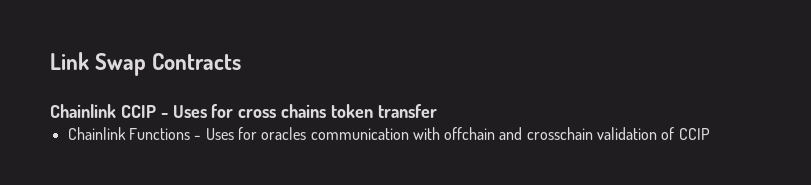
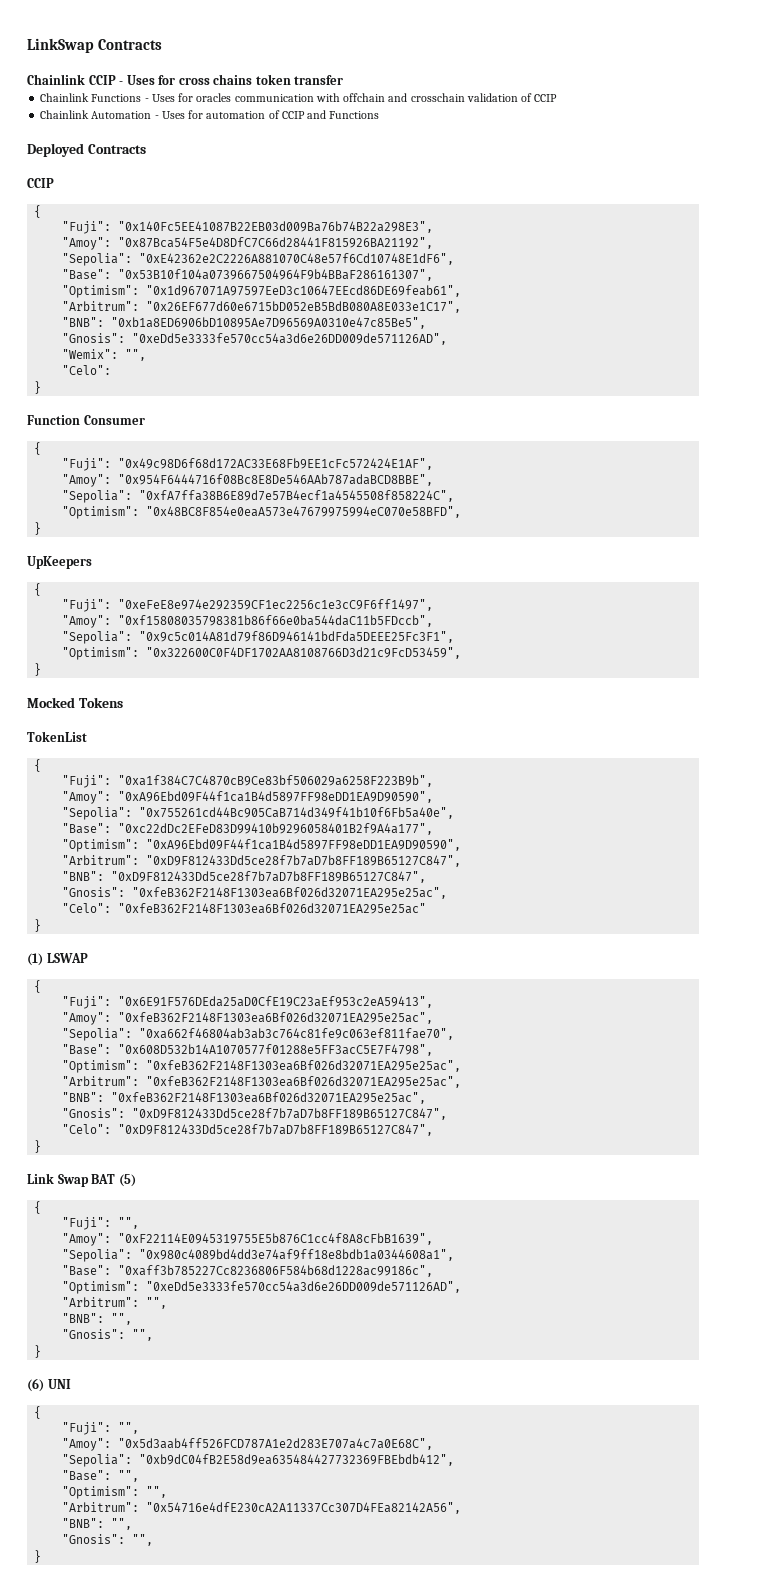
- Link Swap Contracts
+ LinkSwap Contracts
+ Chainlink Automation - Uses for automation of CCIP and Functions
+ Deployed Contracts
+ CCIP
+ {
+ "Fuji": "0x140Fc5EE41087B22EB03d009Ba76b74B22a298E3",
+ "Amoy": "0x87Bca54F5e4D8DfC7C66d28441F815926BA21192",
+ "Sepolia": "0xE42362e2C2226A881070C48e57f6Cd10748E1dF6",
+ "Base": "0x53B10f104a0739667504964F9b4BBaF286161307",
+ "Optimism": "0x1d967071A97597EeD3c10647EEcd86DE69feab61",
+ "Arbitrum": "0x26EF677d60e6715bD052eB5BdB080A8E033e1C17",
+ "BNB": "0xb1a8ED6906bD10895Ae7D96569A0310e47c85Be5",
+ "Gnosis": "0xeDd5e3333fe570cc54a3d6e26DD009de571126AD",
+ "Wemix": "",
+ "Celo":
+ }
+ Function Consumer
+ {
+ "Fuji": "0x49c98D6f68d172AC33E68Fb9EE1cFc572424E1AF",
+ "Amoy": "0x954F6444716f08Bc8E8De546AAb787adaBCD8BBE",
+ "Sepolia": "0xfA7ffa38B6E89d7e57B4ecf1a4545508f858224C",
+ "Optimism": "0x48BC8F854e0eaA573e47679975994eC070e58BFD",
+ }
+ UpKeepers
+ {
+ "Fuji": "0xeFeE8e974e292359CF1ec2256c1e3cC9F6ff1497",
+ "Amoy": "0xf15808035798381b86f66e0ba544daC11b5FDccb",
+ "Sepolia": "0x9c5c014A81d79f86D946141bdFda5DEEE25Fc3F1",
+ "Optimism": "0x322600C0F4DF1702AA8108766D3d21c9FcD53459",
+ }
+ Mocked Tokens
+ TokenList
+ {
+ "Fuji": "0xa1f384C7C4870cB9Ce83bf506029a6258F223B9b",
+ "Amoy": "0xA96Ebd09F44f1ca1B4d5897FF98eDD1EA9D90590",
+ "Sepolia": "0x755261cd44Bc905CaB714d349f41b10f6Fb5a40e",
+ "Base": "0xc22dDc2EFeD83D99410b9296058401B2f9A4a177",
+ "Optimism": "0xA96Ebd09F44f1ca1B4d5897FF98eDD1EA9D90590",
+ "Arbitrum": "0xD9F812433Dd5ce28f7b7aD7b8FF189B65127C847",
+ "BNB": "0xD9F812433Dd5ce28f7b7aD7b8FF189B65127C847",
+ "Gnosis": "0xfeB362F2148F1303ea6Bf026d32071EA295e25ac",
+ "Celo": "0xfeB362F2148F1303ea6Bf026d32071EA295e25ac"
+ }
+ (1) LSWAP
+ {
+ "Fuji": "0x6E91F576DEda25aD0CfE19C23aEf953c2eA59413",
+ "Amoy": "0xfeB362F2148F1303ea6Bf026d32071EA295e25ac",
+ "Sepolia": "0xa662f46804ab3ab3c764c81fe9c063ef811fae70",
+ "Base": "0x608D532b14A1070577f01288e5FF3acC5E7F4798",
+ "Optimism": "0xfeB362F2148F1303ea6Bf026d32071EA295e25ac",
+ "Arbitrum": "0xfeB362F2148F1303ea6Bf026d32071EA295e25ac",
+ "BNB": "0xfeB362F2148F1303ea6Bf026d32071EA295e25ac",
+ "Gnosis": "0xD9F812433Dd5ce28f7b7aD7b8FF189B65127C847",
+ "Celo": "0xD9F812433Dd5ce28f7b7aD7b8FF189B65127C847",
+ }
+ Link Swap BAT (5)
+ {
+ "Fuji": "",
+ "Amoy": "0xF22114E0945319755E5b876C1cc4f8A8cFbB1639",
+ "Sepolia": "0x980c4089bd4dd3e74af9ff18e8bdb1a0344608a1",
+ "Base": "0xaff3b785227Cc8236806F584b68d1228ac99186c",
+ "Optimism": "0xeDd5e3333fe570cc54a3d6e26DD009de571126AD",
+ "Arbitrum": "",
+ "BNB": "",
+ "Gnosis": "",
+ }
+ (6) UNI
+ {
+ "Fuji": "",
+ "Amoy": "0x5d3aab4ff526FCD787A1e2d283E707a4c7a0E68C",
+ "Sepolia": "0xb9dC04fB2E58d9ea635484427732369FBEbdb412",
+ "Base": "",
+ "Optimism": "",
+ "Arbitrum": "0x54716e4dfE230cA2A11337Cc307D4FEa82142A56",
+ "BNB": "",
+ "Gnosis": "",
+ }

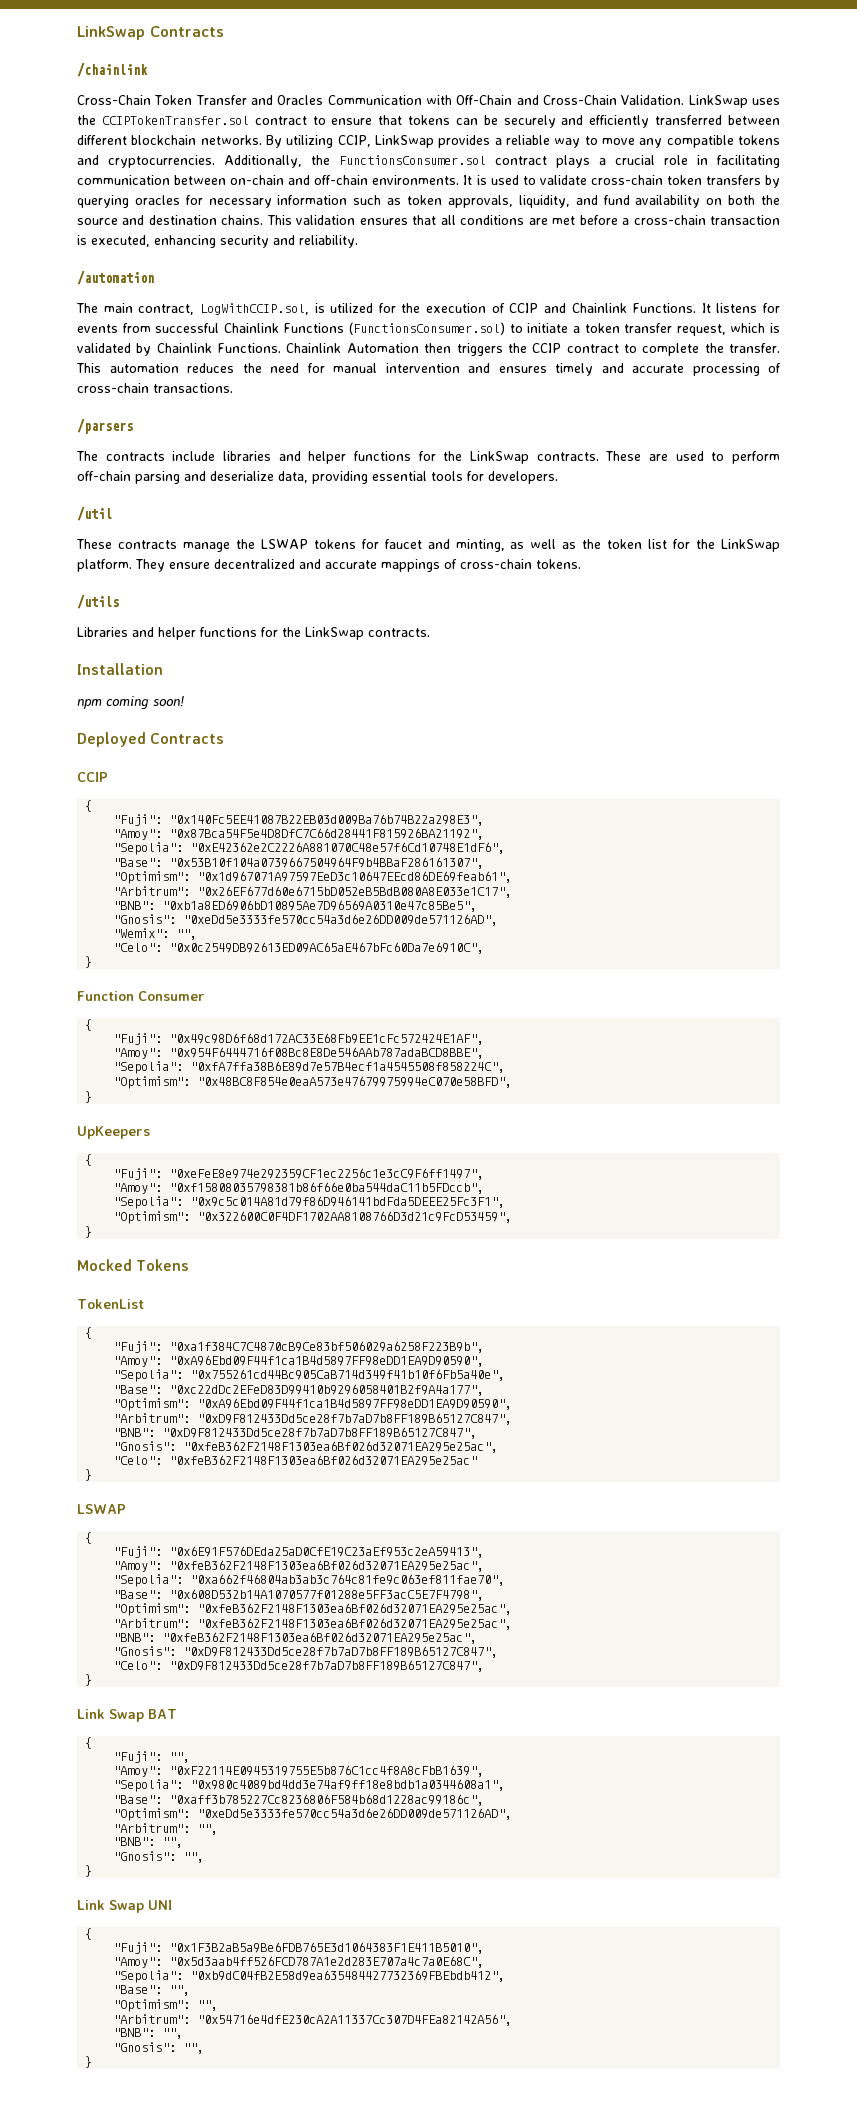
- Chainlink CCIP - Uses for cross chains token transfer
- Chainlink Functions - Uses for oracles communication with offchain and crosschain validation of CCIP
- Chainlink Automation - Uses for automation of CCIP and Functions
+ /chainlink
+ Cross-Chain Token Transfer and Oracles Communication with Off-Chain and Cross-Chain Validation. LinkSwap uses the CCIPTokenTransfer.sol contract to ensure that tokens can be securely and efficiently transferred between different blockchain networks. By utilizing CCIP, LinkSwap provides a reliable way to move any compatible tokens and cryptocurrencies. Additionally, the FunctionsConsumer.sol contract plays a crucial role in facilitating communication between on-chain and off-chain environments. It is used to validate cross-chain token transfers by querying oracles for necessary information such as token approvals, liquidity, and fund availability on both the source and destination chains. This validation ensures that all conditions are met before a cross-chain transaction is executed, enhancing security and reliability.
+ /automation
+ The main contract, LogWithCCIP.sol, is utilized for the execution of CCIP and Chainlink Functions. It listens for events from successful Chainlink Functions (FunctionsConsumer.sol) to initiate a token transfer request, which is validated by Chainlink Functions. Chainlink Automation then triggers the CCIP contract to complete the transfer. This automation reduces the need for manual intervention and ensures timely and accurate processing of cross-chain transactions.
+ /parsers
+ The contracts include libraries and helper functions for the LinkSwap contracts. These are used to perform off-chain parsing and deserialize data, providing essential tools for developers.
+ /util
+ These contracts manage the LSWAP tokens for faucet and minting, as well as the token list for the LinkSwap platform. They ensure decentralized and accurate mappings of cross-chain tokens.
+ /utils
+ Libraries and helper functions for the LinkSwap contracts.
+ Installation
+ npm coming soon!
  "Wemix": "",
- "Celo":
+ "Celo": "0x0c2549DB92613ED09AC65aE467bFc60Da7e6910C",
  "Celo": "0xfeB362F2148F1303ea6Bf026d32071EA295e25ac"
  }
- (1) LSWAP
+ LSWAP
- Link Swap BAT (5)
+ Link Swap BAT
- (6) UNI
+ Link Swap UNI
  {
- "Fuji": "",
+ "Fuji": "0x1F3B2aB5a9Be6FDB765E3d1064383F1E411B5010",

